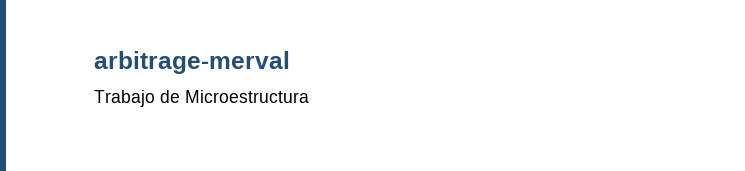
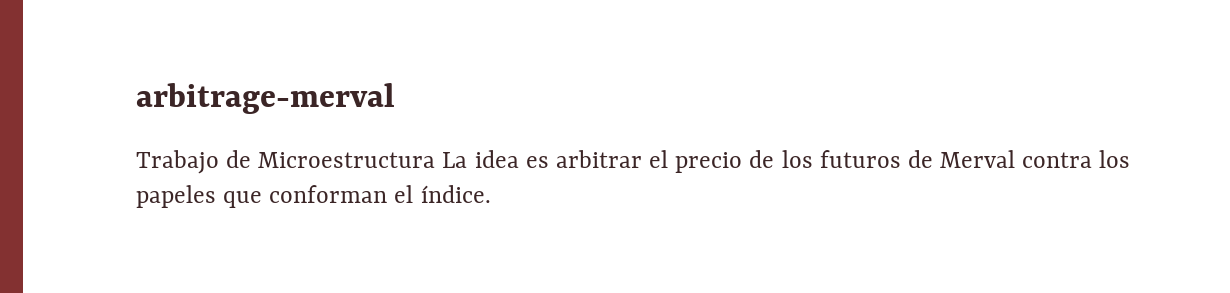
- Trabajo de Microestructura
+ Trabajo de Microestructura La idea es arbitrar el precio de los futuros de Merval contra los papeles que conforman el índice.

